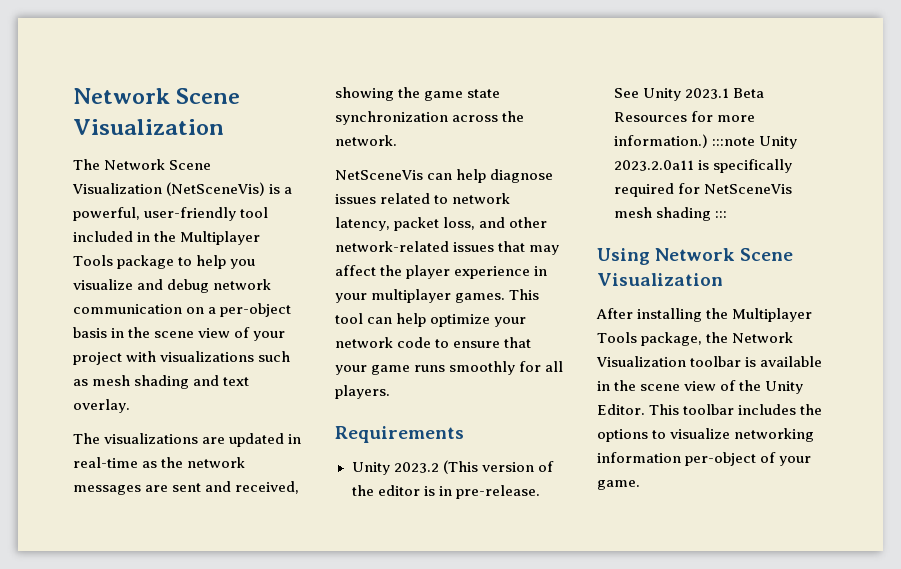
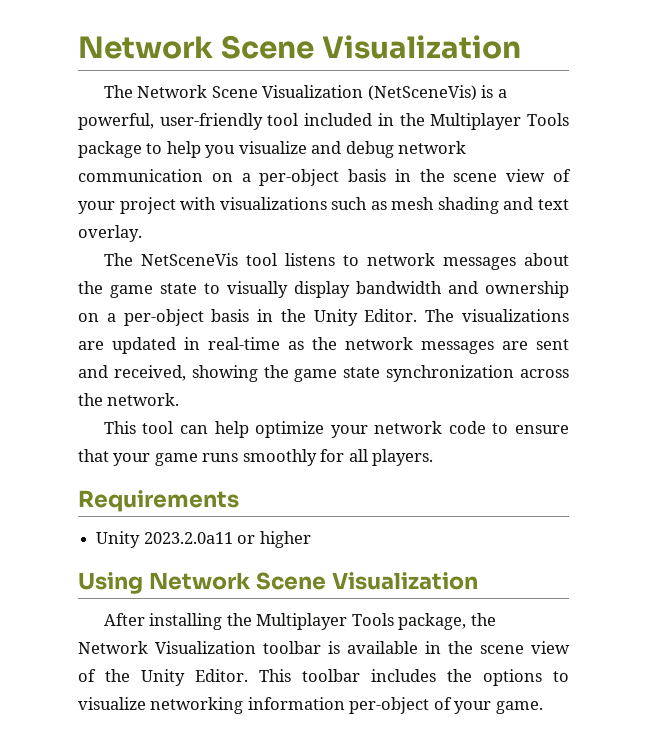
- The visualizations are updated in real-time as the network messages are sent and received, showing the game state synchronization across the network.
+ The NetSceneVis tool listens to network messages about the game state to visually display bandwidth and ownership on a per-object basis in the Unity Editor. The visualizations are updated in real-time as the network messages are sent and received, showing the game state synchronization across the network.
- NetSceneVis can help diagnose issues related to network latency, packet loss, and other network-related issues that may affect the player experience in your multiplayer games.
- Unity 2023.2 (This version of the editor is in pre-release. See Unity 2023.1 Beta Resources for more information.) :::note Unity 2023.2.0a11 is specifically required for NetSceneVis mesh shading :::
+ Unity 2023.2.0a11 or higher

